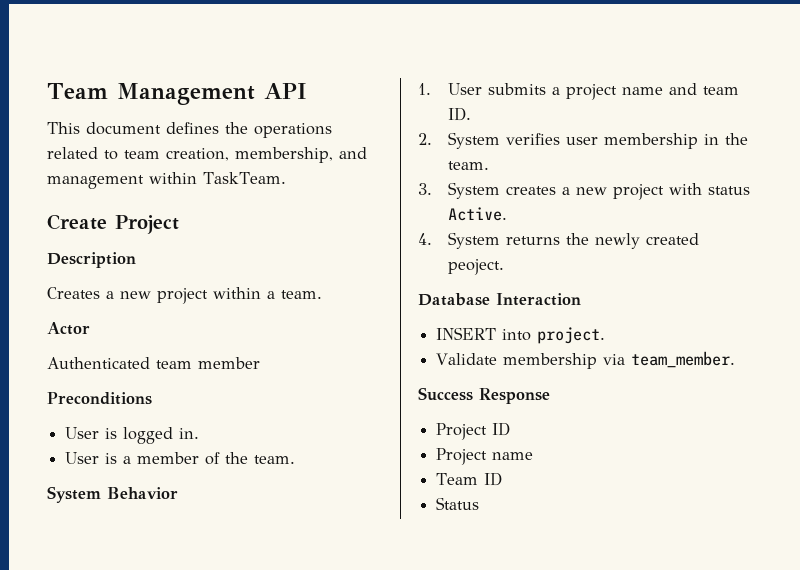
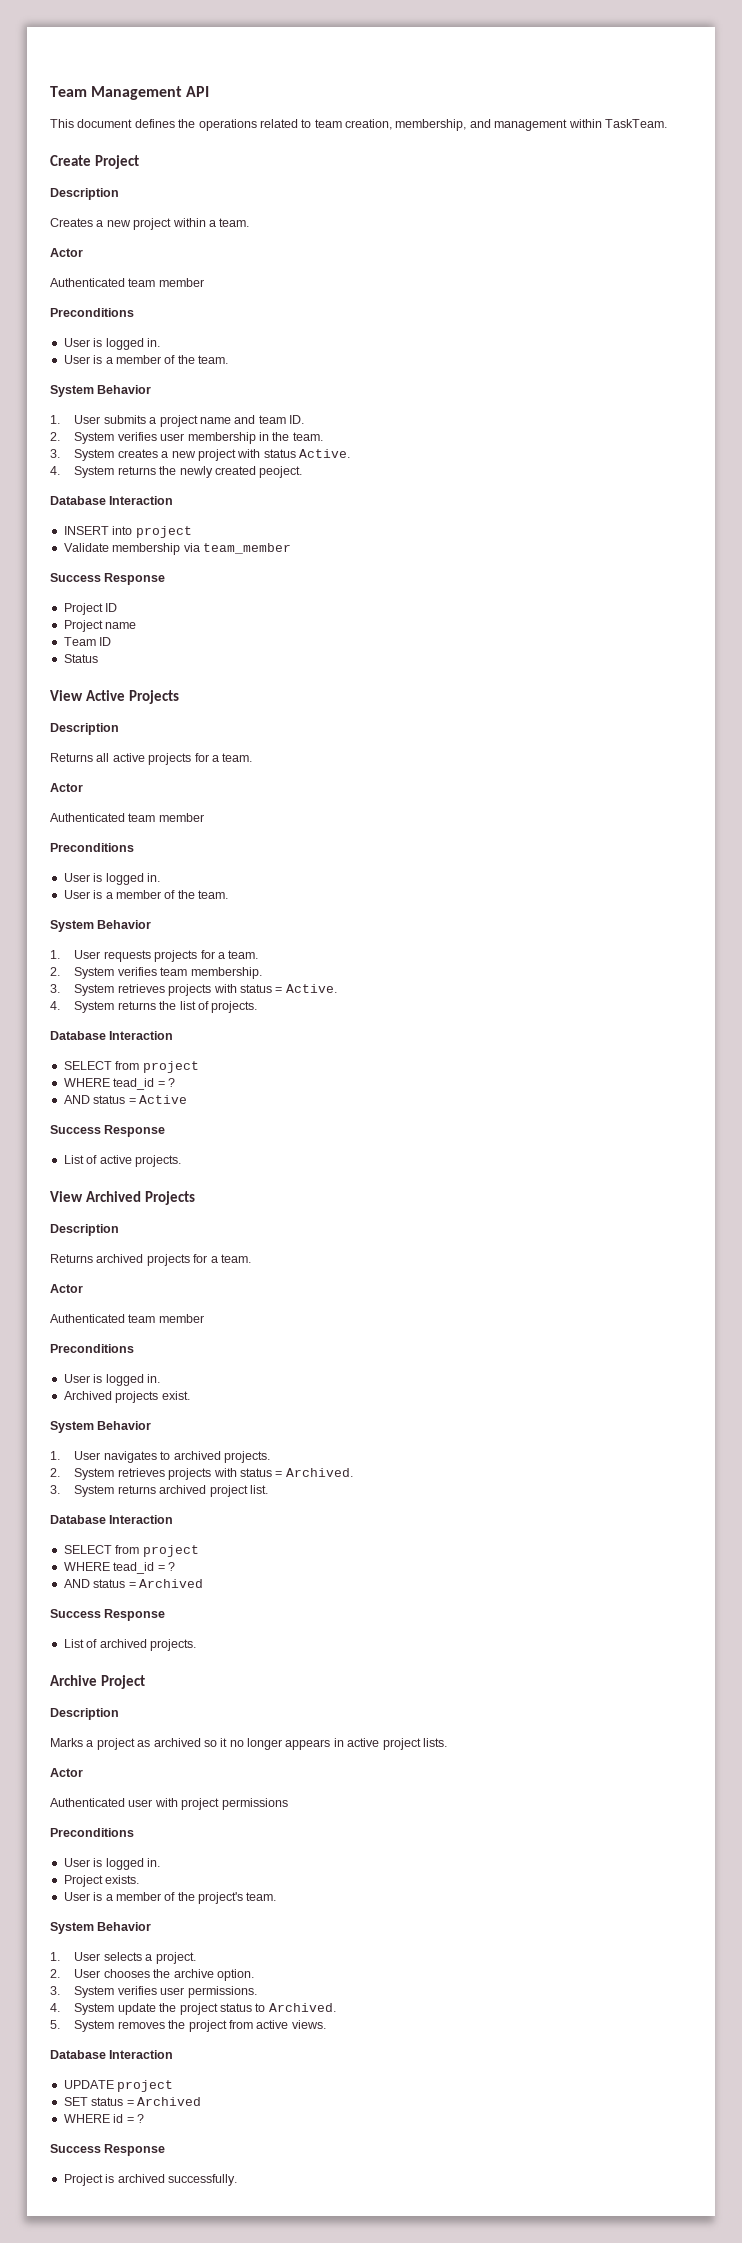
- INSERT into project.
+ INSERT into project
- Validate membership via team_member.
+ Validate membership via team_member
+ View Active Projects
+ Description
+ Returns all active projects for a team.
+ Actor
+ Authenticated team member
+ Preconditions
+ User is logged in.
+ User is a member of the team.
+ System Behavior
+ 1. User requests projects for a team.
+ 2. System verifies team membership.
+ 3. System retrieves projects with status = Active.
+ 4. System returns the list of projects.
+ Database Interaction
+ SELECT from project
+ WHERE tead_id = ?
+ AND status = Active
+ Success Response
+ List of active projects.
+ View Archived Projects
+ Description
+ Returns archived projects for a team.
+ Actor
+ Authenticated team member
+ Preconditions
+ User is logged in.
+ Archived projects exist.
+ System Behavior
+ 1. User navigates to archived projects.
+ 2. System retrieves projects with status = Archived.
+ 3. System returns archived project list.
+ Database Interaction
+ SELECT from project
+ WHERE tead_id = ?
+ AND status = Archived
+ Success Response
+ List of archived projects.
+ Archive Project
+ Description
+ Marks a project as archived so it no longer appears in active project lists.
+ Actor
+ Authenticated user with project permissions
+ Preconditions
+ User is logged in.
+ Project exists.
+ User is a member of the project's team.
+ System Behavior
+ 1. User selects a project.
+ 2. User chooses the archive option.
+ 3. System verifies user permissions.
+ 4. System update the project status to Archived.
+ 5. System removes the project from active views.
+ Database Interaction
+ UPDATE project
+ SET status = Archived
+ WHERE id = ?
+ Success Response
+ Project is archived successfully.

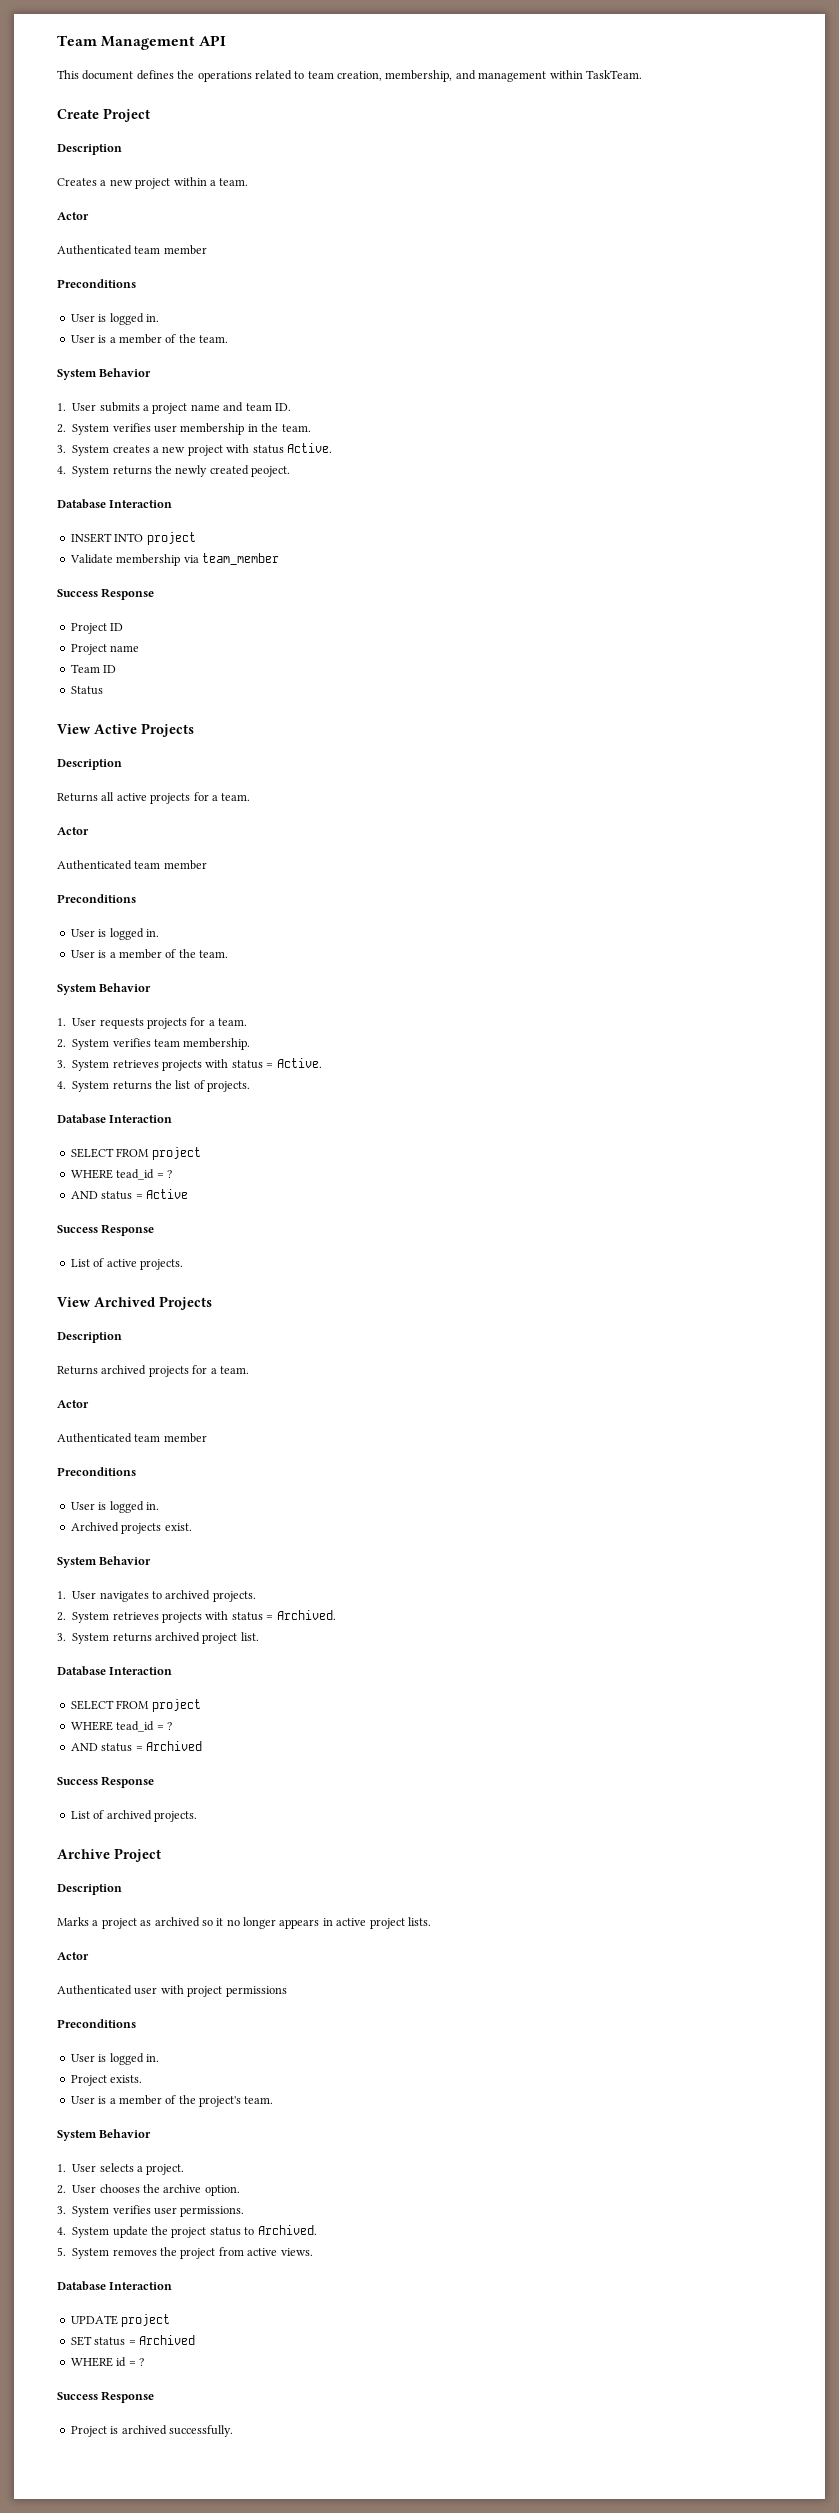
- INSERT into project
+ INSERT INTO project
  4. System returns the list of projects.
  Database Interaction
- SELECT from project
+ SELECT FROM project
  3. System returns archived project list.
  Database Interaction
- SELECT from project
+ SELECT FROM project

